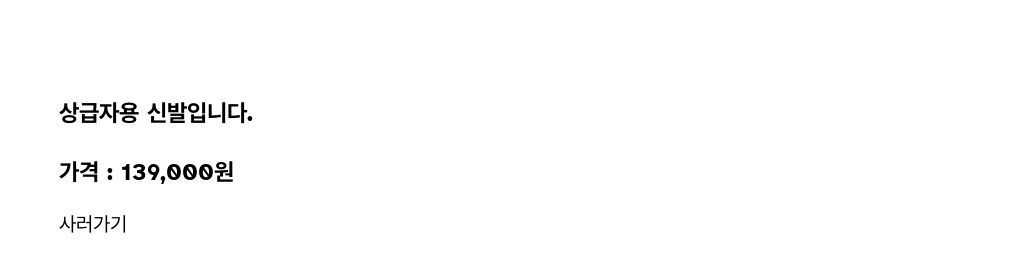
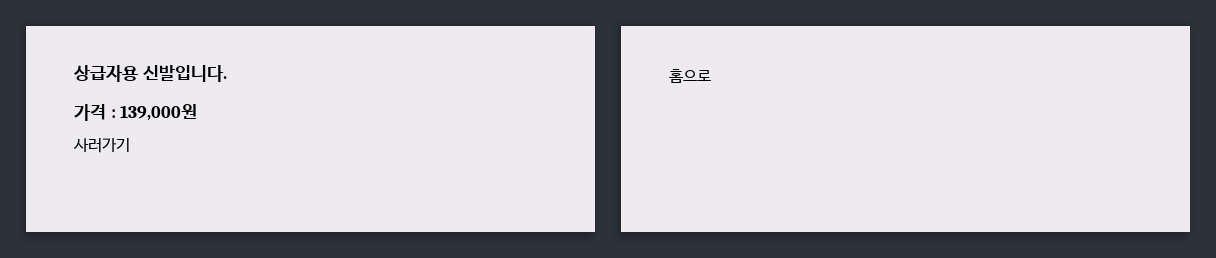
+ 홈으로

